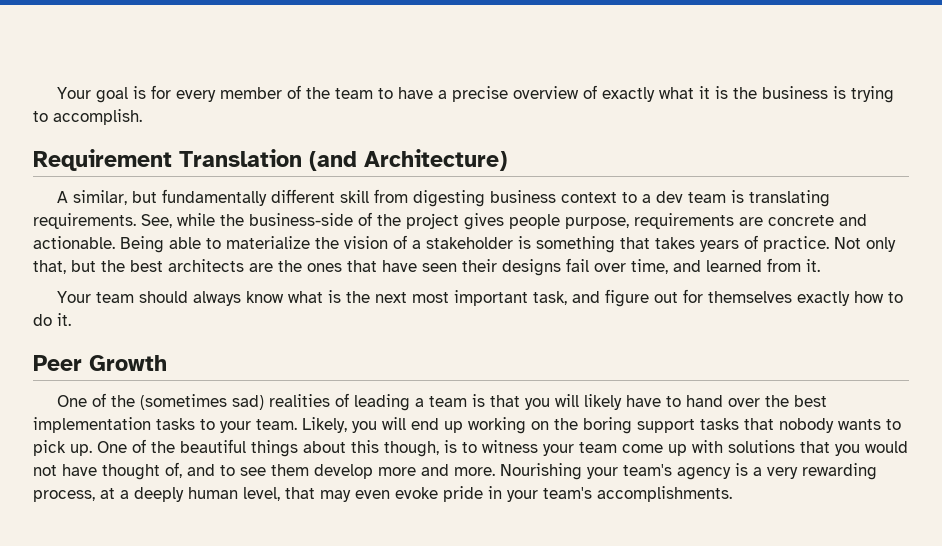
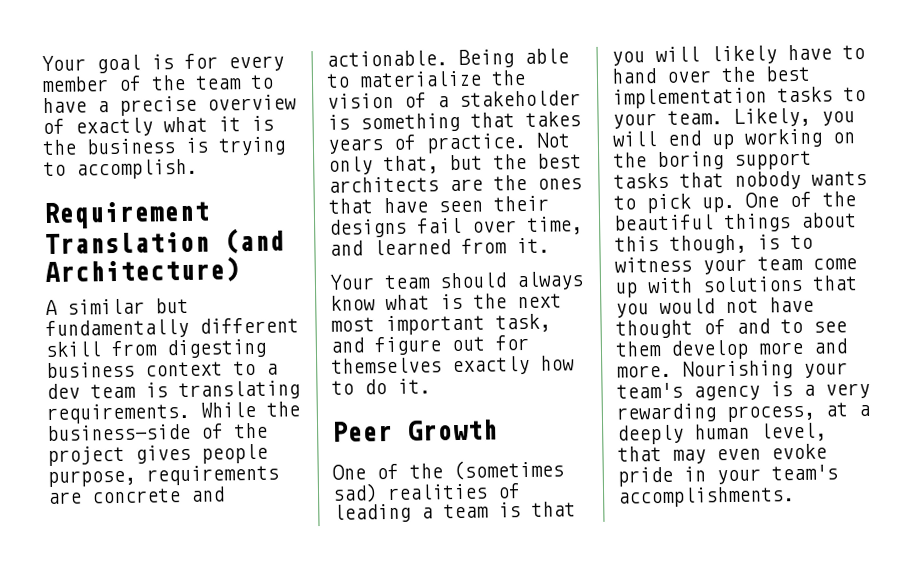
- A similar, but fundamentally different skill from digesting business context to a dev team is translating requirements.
+ A similar but fundamentally different skill from digesting business context to a dev team is translating requirements.
- See, while the business-side of the project gives people purpose, requirements are concrete and actionable.
+ While the business-side of the project gives people purpose, requirements are concrete and actionable.
- One of the beautiful things about this though, is to witness your team come up with solutions that you would not have thought of, and to see them develop more and more.
+ One of the beautiful things about this though, is to witness your team come up with solutions that you would not have thought of and to see them develop more and more.

